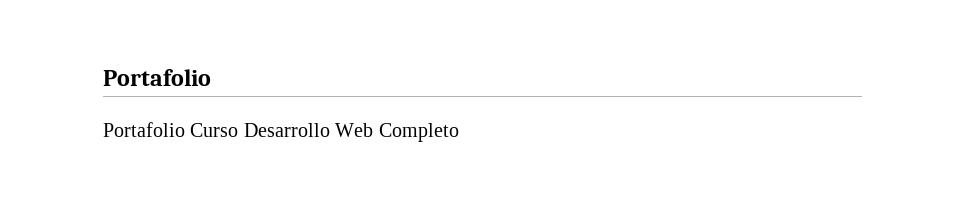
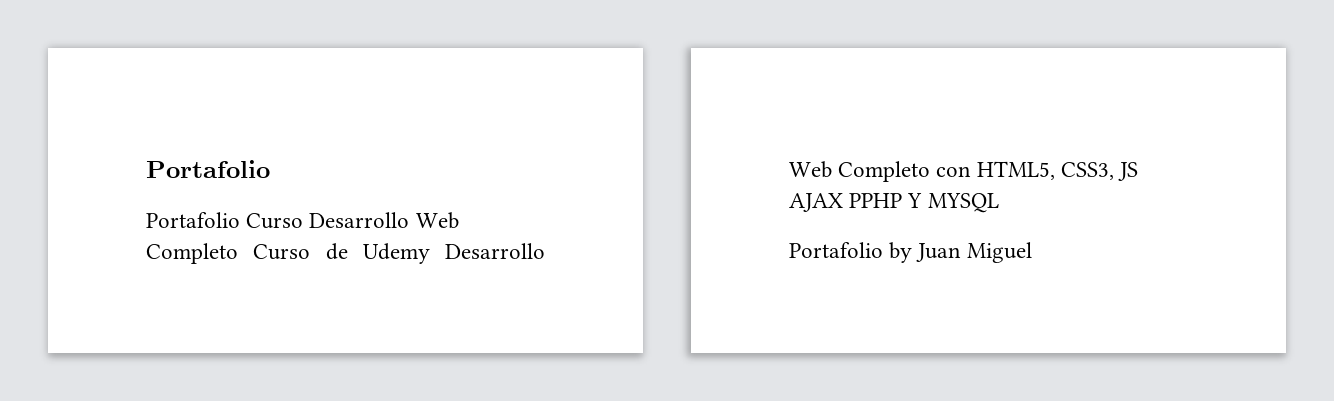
- Portafolio Curso Desarrollo Web Completo
+ Portafolio Curso Desarrollo Web Completo Curso de Udemy Desarrollo Web Completo con HTML5, CSS3, JS AJAX PPHP Y MYSQL
+ Portafolio by Juan Miguel

